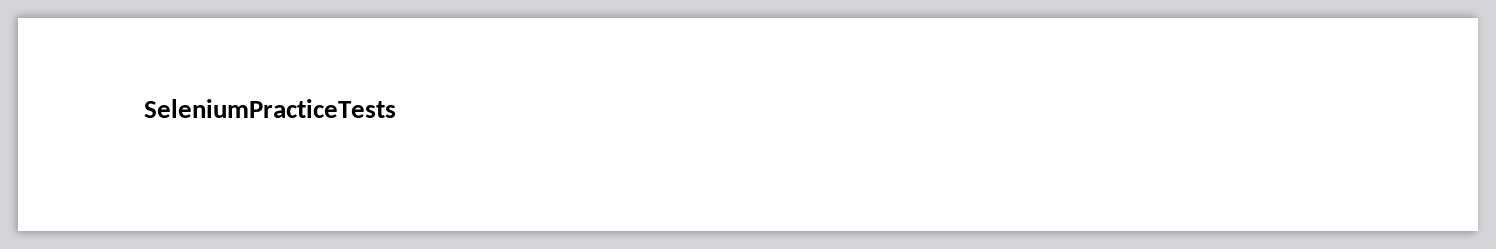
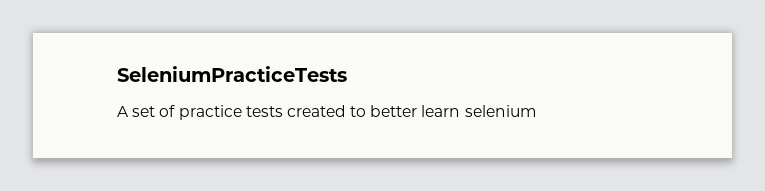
+ A set of practice tests created to better learn selenium

